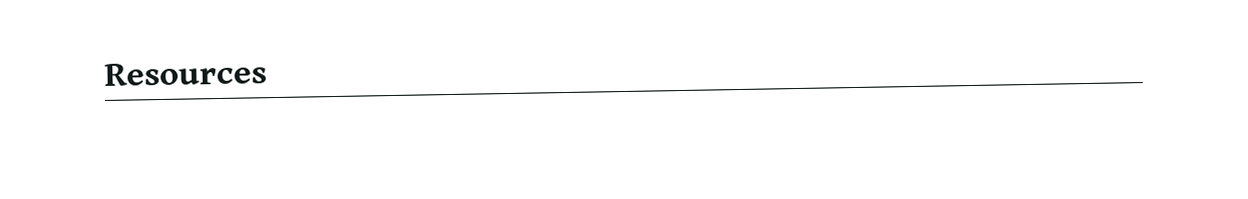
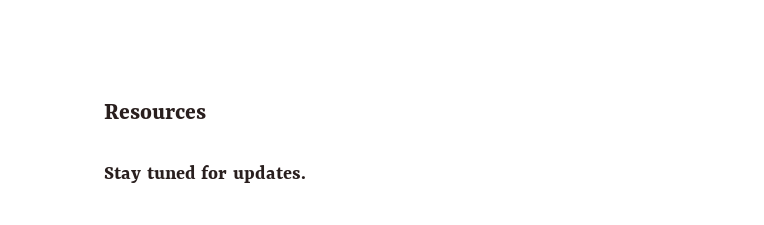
+ Stay tuned for updates.

